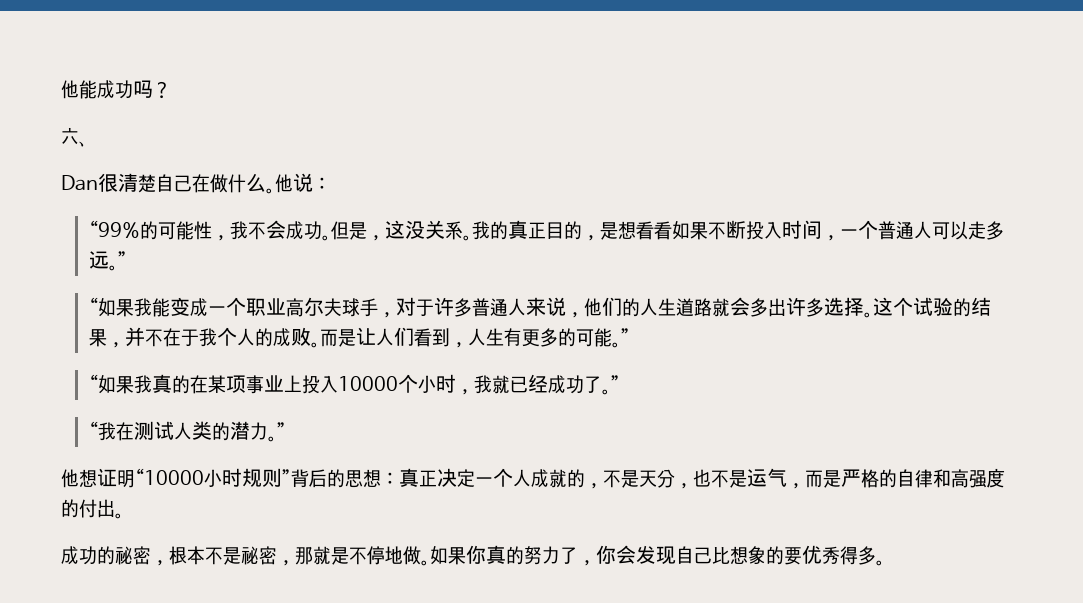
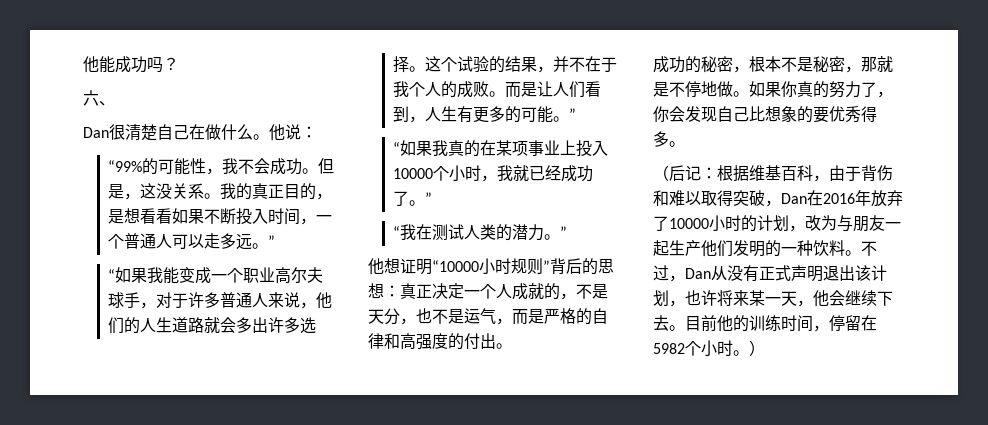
+ （后记：根据维基百科，由于背伤和难以取得突破，Dan在2016年放弃了10000小时的计划，改为与朋友一起生产他们发明的一种饮料。不过，Dan从没有正式声明退出该计划，也许将来某一天，他会继续下去。目前他的训练时间，停留在5982个小时。）

